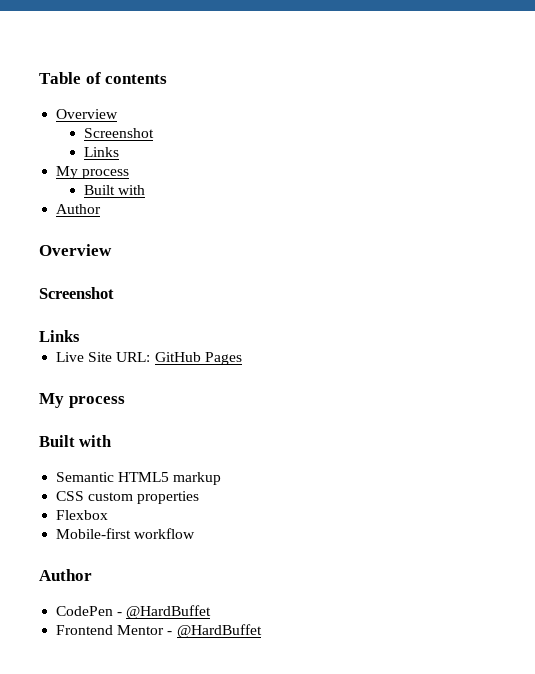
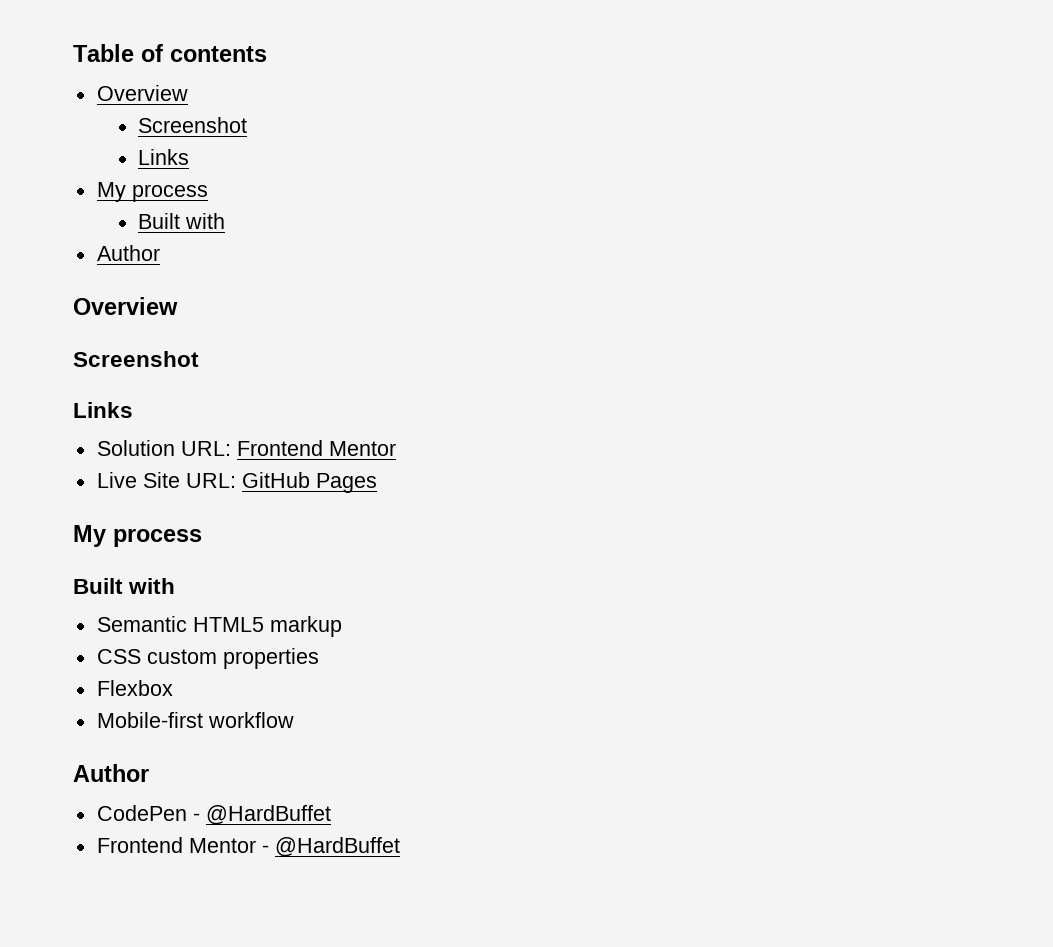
+ Solution URL: Frontend Mentor

